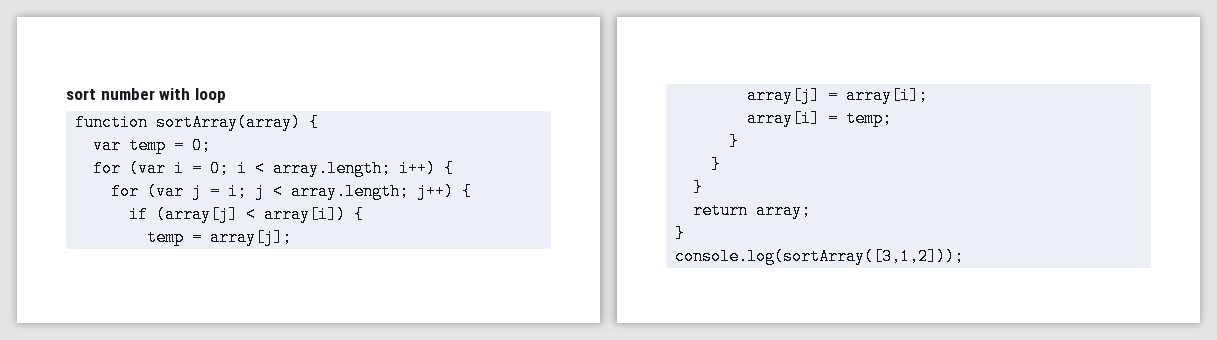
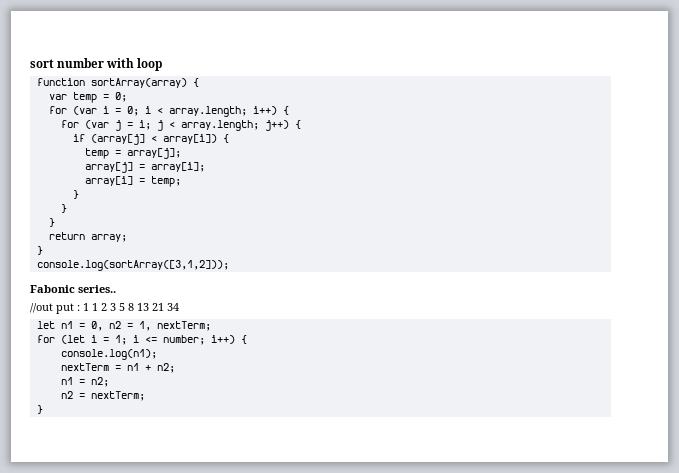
+ Fabonic series..
+ //out put : 1 1 2 3 5 8 13 21 34
+ let n1 = 0, n2 = 1, nextTerm;
+ for (let i = 1; i <= number; i++) {
+ console.log(n1);
+ nextTerm = n1 + n2;
+ n1 = n2;
+ n2 = nextTerm;
+ }

